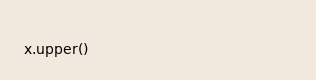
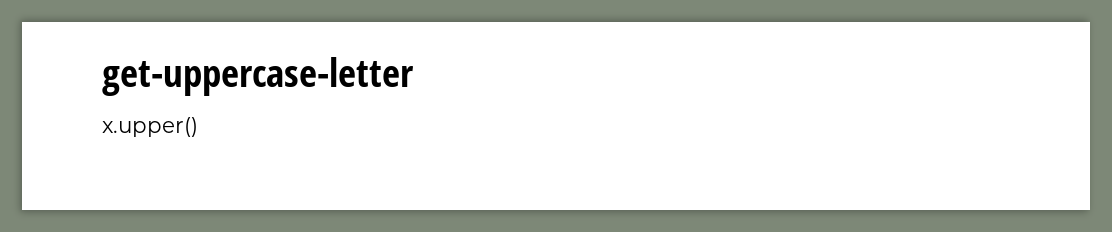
+ get-uppercase-letter

